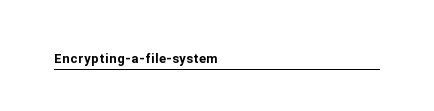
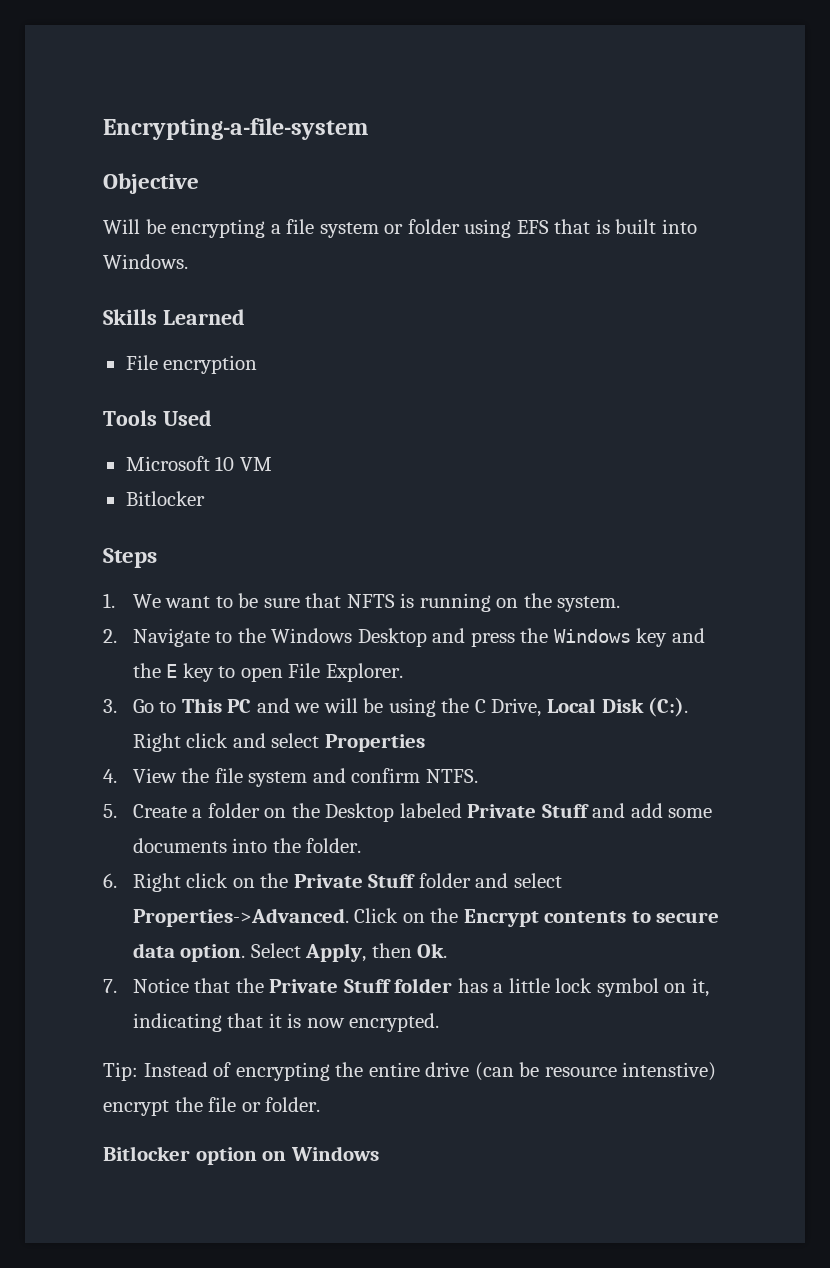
+ Objective
+ Will be encrypting a file system or folder using EFS that is built into Windows.
+ Skills Learned
+ File encryption
+ Tools Used
+ Microsoft 10 VM
+ Bitlocker
+ Steps
+ 1. We want to be sure that NFTS is running on the system.
+ 2. Navigate to the Windows Desktop and press the Windows key and the E key to open File Explorer.
+ 3. Go to This PC and we will be using the C Drive, Local Disk (C:). Right click and select Properties
+ 4. View the file system and confirm NTFS.
+ 5. Create a folder on the Desktop labeled Private Stuff and add some documents into the folder.
+ 6. Right click on the Private Stuff folder and select Properties->Advanced. Click on the Encrypt contents to secure data option. Select Apply, then Ok.
+ 7. Notice that the Private Stuff folder has a little lock symbol on it, indicating that it is now encrypted.
+ Tip: Instead of encrypting the entire drive (can be resource intenstive) encrypt the file or folder.
+ Bitlocker option on Windows

